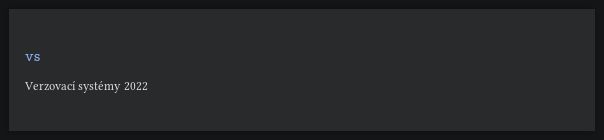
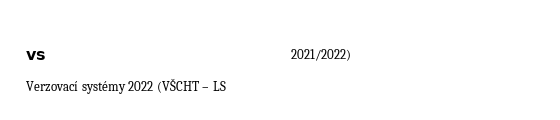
- Verzovací systémy 2022
+ Verzovací systémy 2022 (VŠCHT – LS 2021/2022)

